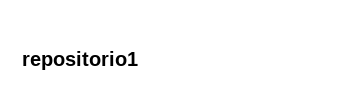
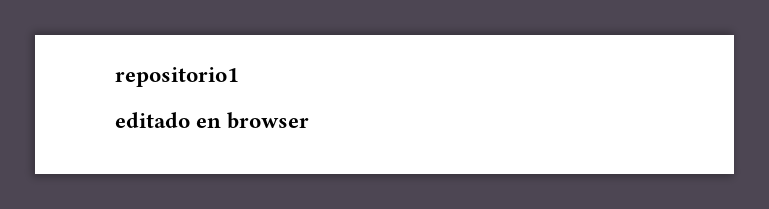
+ editado en browser

